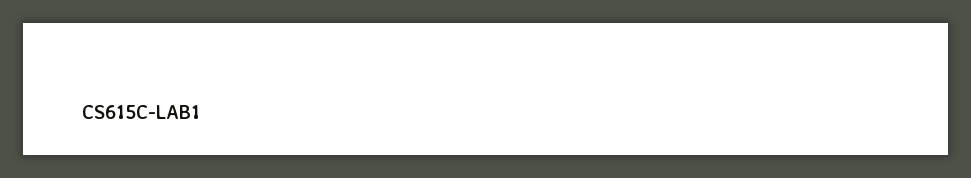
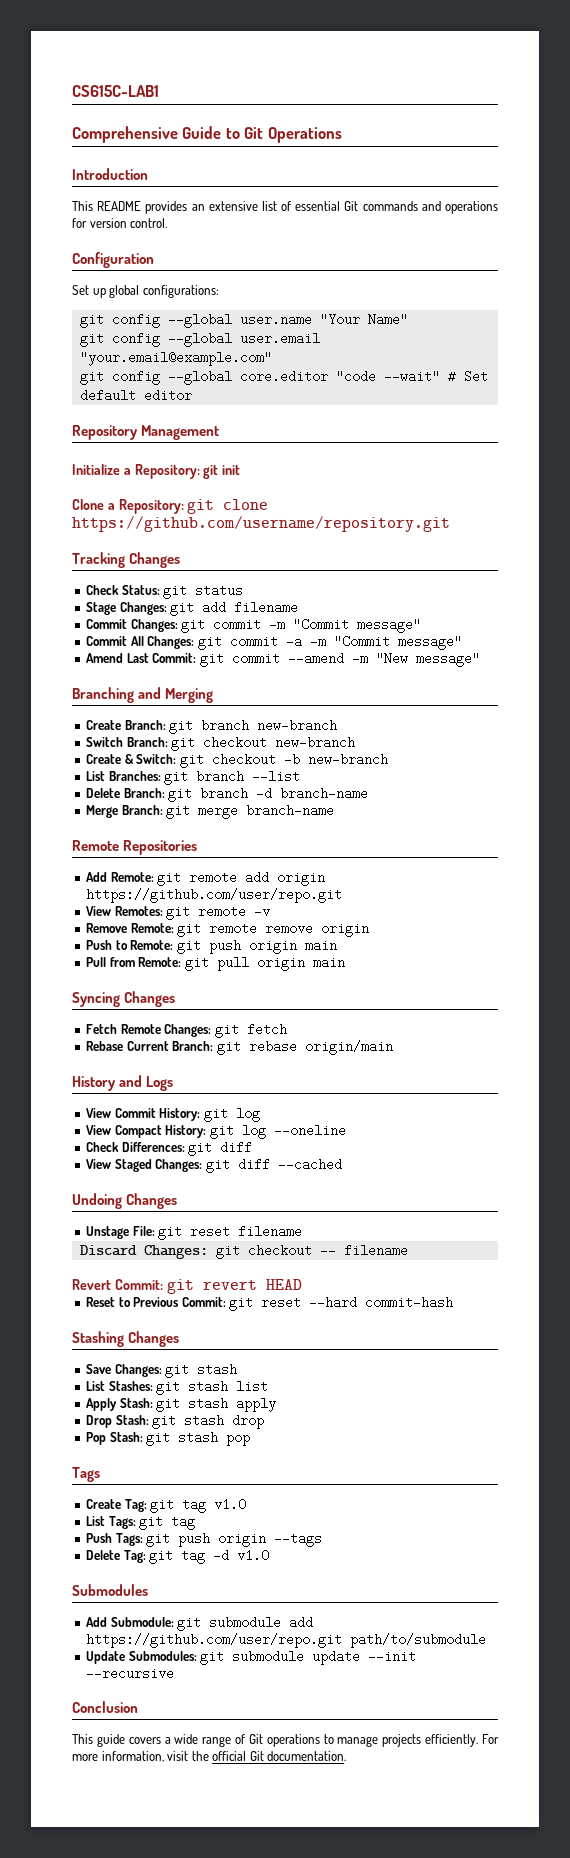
+ Comprehensive Guide to Git Operations
+ Introduction
+ This README provides an extensive list of essential Git commands and operations for version control.
+ Configuration
+ Set up global configurations:
+ git config --global user.name "Your Name"
+ git config --global user.email "your.email@example.com"
+ git config --global core.editor "code --wait" # Set default editor
+ Repository Management
+ Initialize a Repository: git init
+ Clone a Repository: git clone https://github.com/username/repository.git
+ Tracking Changes
+ Check Status: git status
+ Stage Changes: git add filename
+ Commit Changes: git commit -m "Commit message"
+ Commit All Changes: git commit -a -m "Commit message"
+ Amend Last Commit: git commit --amend -m "New message"
+ Branching and Merging
+ Create Branch: git branch new-branch
+ Switch Branch: git checkout new-branch
+ Create & Switch: git checkout -b new-branch
+ List Branches: git branch --list
+ Delete Branch: git branch -d branch-name
+ Merge Branch: git merge branch-name
+ Remote Repositories
+ Add Remote: git remote add origin https://github.com/user/repo.git
+ View Remotes: git remote -v
+ Remove Remote: git remote remove origin
+ Push to Remote: git push origin main
+ Pull from Remote: git pull origin main
+ Syncing Changes
+ Fetch Remote Changes: git fetch
+ Rebase Current Branch: git rebase origin/main
+ History and Logs
+ View Commit History: git log
+ View Compact History: git log --oneline
+ Check Differences: git diff
+ View Staged Changes: git diff --cached
+ Undoing Changes
+ Unstage File: git reset filename
+ Discard Changes: git checkout -- filename
+ Revert Commit: git revert HEAD
+ Reset to Previous Commit: git reset --hard commit-hash
+ Stashing Changes
+ Save Changes: git stash
+ List Stashes: git stash list
+ Apply Stash: git stash apply
+ Drop Stash: git stash drop
+ Pop Stash: git stash pop
+ Tags
+ Create Tag: git tag v1.0
+ List Tags: git tag
+ Push Tags: git push origin --tags
+ Delete Tag: git tag -d v1.0
+ Submodules
+ Add Submodule: git submodule add https://github.com/user/repo.git path/to/submodule
+ Update Submodules: git submodule update --init --recursive
+ Conclusion
+ This guide covers a wide range of Git operations to manage projects efficiently. For more information, visit the official Git documentation.

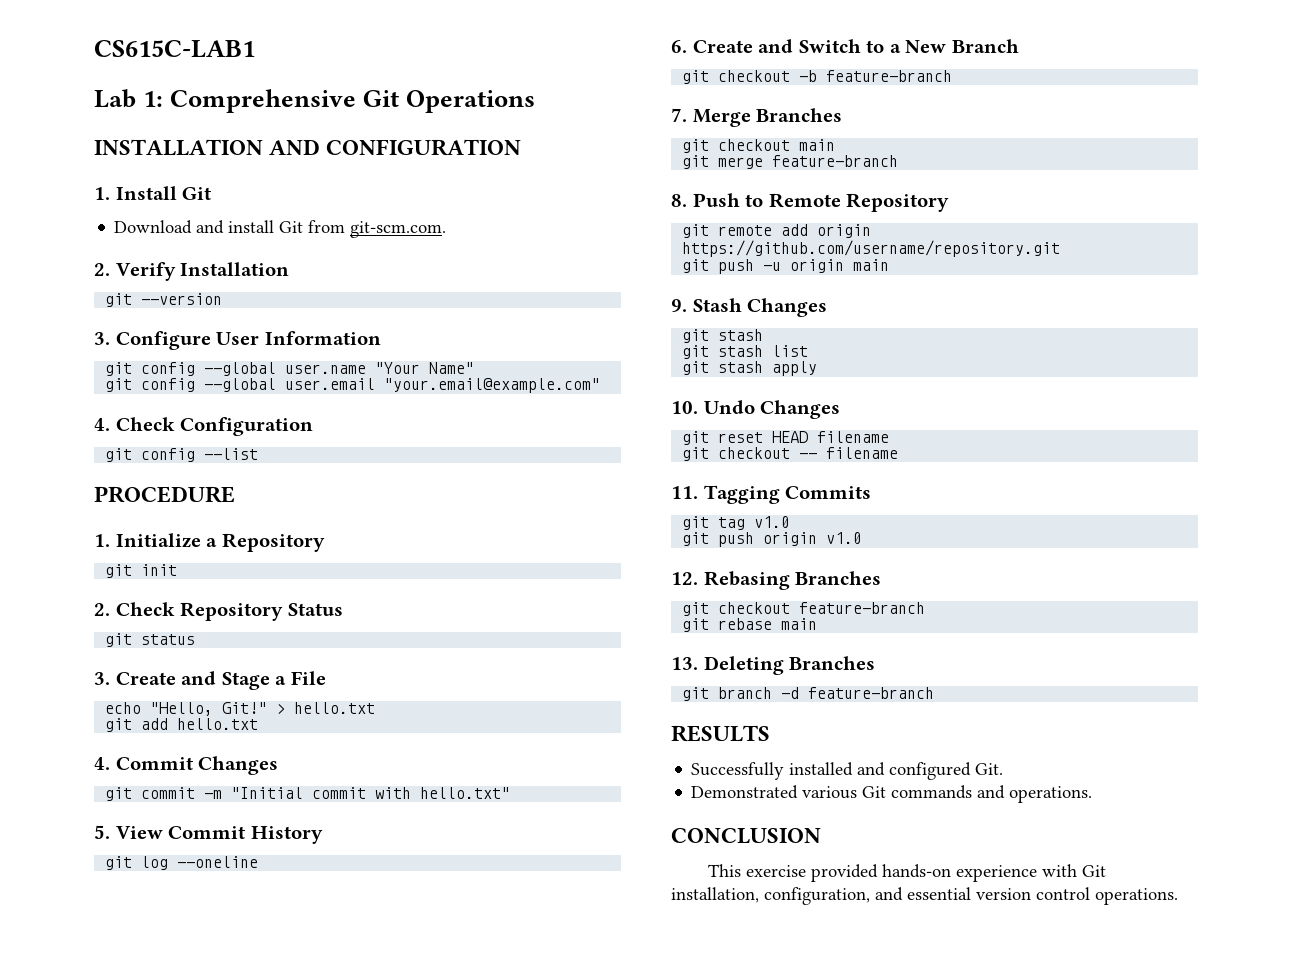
- Comprehensive Guide to Git Operations
+ Lab 1: Comprehensive Git Operations
- Introduction
- This README provides an extensive list of essential Git commands and operations for version control.
- Configuration
- Set up global configurations:
+ INSTALLATION AND CONFIGURATION
+ 1. Install Git
+ Download and install Git from git-scm.com.
+ 2. Verify Installation
+ git --version
+ 3. Configure User Information
- git config --global core.editor "code --wait" # Set default editor
- Repository Management
- Initialize a Repository: git init
+ 4. Check Configuration
+ git config --list
+ PROCEDURE
+ 1. Initialize a Repository
+ git init
- Clone a Repository: git clone https://github.com/username/repository.git
- Tracking Changes
- Check Status: git status
- Stage Changes: git add filename
- Commit Changes: git commit -m "Commit message"
- Commit All Changes: git commit -a -m "Commit message"
- Amend Last Commit: git commit --amend -m "New message"
- Branching and Merging
- Create Branch: git branch new-branch
- Switch Branch: git checkout new-branch
- Create & Switch: git checkout -b new-branch
- List Branches: git branch --list
- Delete Branch: git branch -d branch-name
- Merge Branch: git merge branch-name
- Remote Repositories
- Add Remote: git remote add origin https://github.com/user/repo.git
- View Remotes: git remote -v
- Remove Remote: git remote remove origin
- Push to Remote: git push origin main
- Pull from Remote: git pull origin main
- Syncing Changes
- Fetch Remote Changes: git fetch
- Rebase Current Branch: git rebase origin/main
- History and Logs
- View Commit History: git log
- View Compact History: git log --oneline
- Check Differences: git diff
- View Staged Changes: git diff --cached
- Undoing Changes
- Unstage File: git reset filename
- Discard Changes: git checkout -- filename
+ 2. Check Repository Status
+ git status
+ 3. Create and Stage a File
+ echo "Hello, Git!" > hello.txt
+ git add hello.txt
+ 4. Commit Changes
+ git commit -m "Initial commit with hello.txt"
+ 5. View Commit History
+ git log --oneline
+ 6. Create and Switch to a New Branch
+ git checkout -b feature-branch
+ 7. Merge Branches
+ git checkout main
+ git merge feature-branch
+ 8. Push to Remote Repository
+ git remote add origin https://github.com/username/repository.git
+ git push -u origin main
+ 9. Stash Changes
+ git stash
+ git stash list
+ git stash apply
+ 10. Undo Changes
+ git reset HEAD filename
+ git checkout -- filename
- Revert Commit: git revert HEAD
- Reset to Previous Commit: git reset --hard commit-hash
- Stashing Changes
- Save Changes: git stash
- List Stashes: git stash list
- Apply Stash: git stash apply
- Drop Stash: git stash drop
- Pop Stash: git stash pop
- Tags
- Create Tag: git tag v1.0
- List Tags: git tag
- Push Tags: git push origin --tags
- Delete Tag: git tag -d v1.0
- Submodules
- Add Submodule: git submodule add https://github.com/user/repo.git path/to/submodule
- Update Submodules: git submodule update --init --recursive
- Conclusion
- This guide covers a wide range of Git operations to manage projects efficiently. For more information, visit the official Git documentation.
+ 11. Tagging Commits
+ git tag v1.0
+ git push origin v1.0
+ 12. Rebasing Branches
+ git checkout feature-branch
+ git rebase main
+ 13. Deleting Branches
+ git branch -d feature-branch
+ RESULTS
+ Successfully installed and configured Git.
+ Demonstrated various Git commands and operations.
+ CONCLUSION
+ This exercise provided hands-on experience with Git installation, configuration, and essential version control operations.

